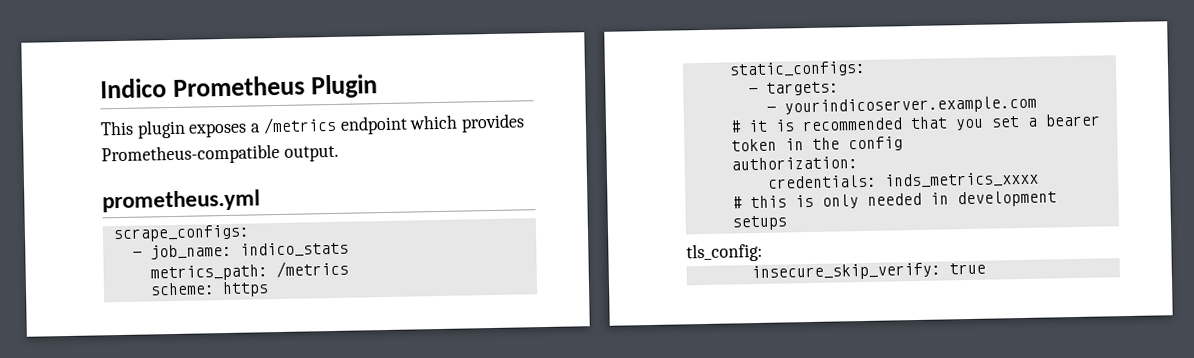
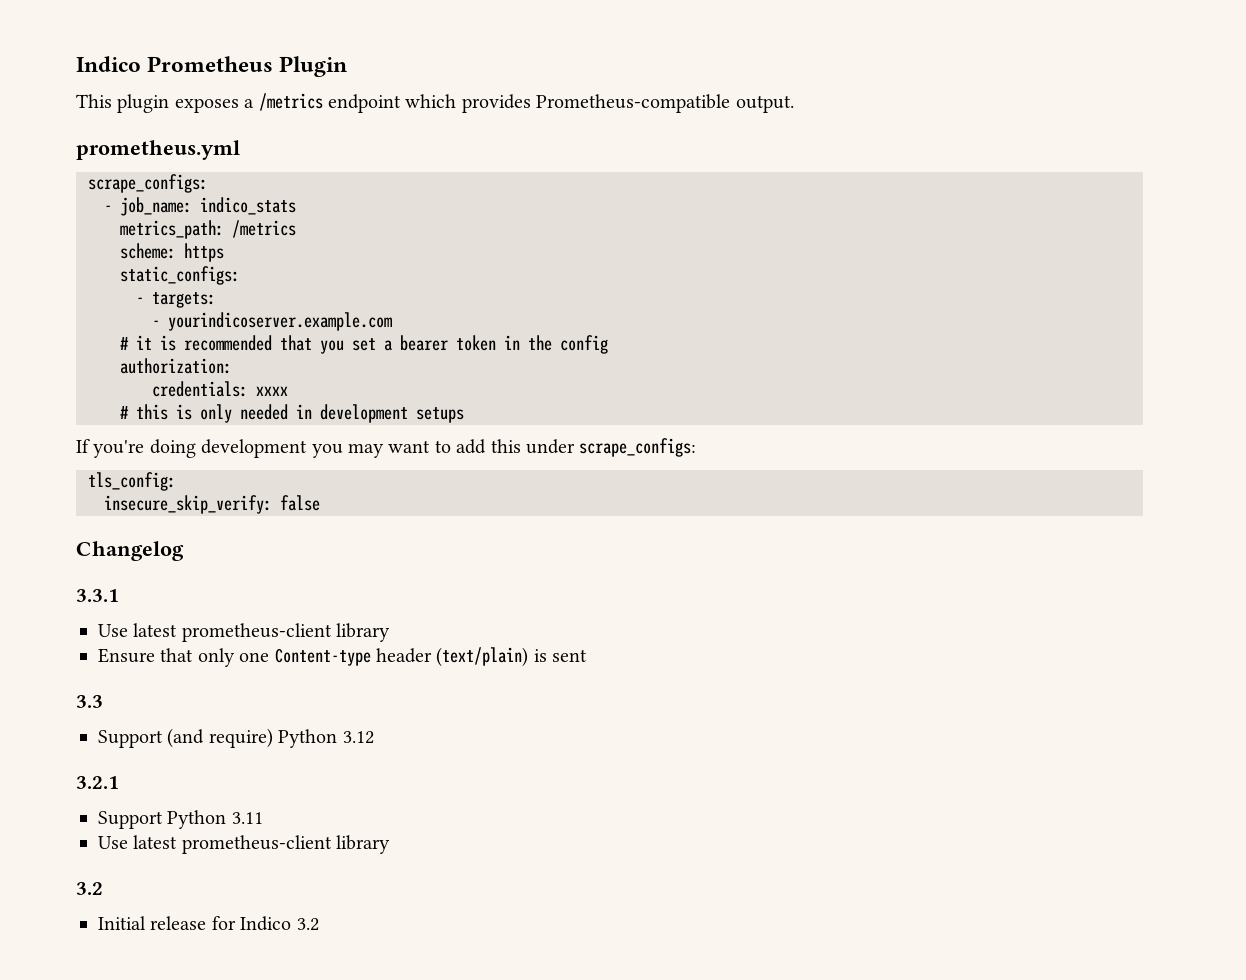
- credentials: inds_metrics_xxxx
+ credentials: xxxx
+ If you're doing development you may want to add this under scrape_configs:
  tls_config:
- insecure_skip_verify: true
+ insecure_skip_verify: false
+ Changelog
+ 3.3.1
+ Use latest prometheus-client library
+ Ensure that only one Content-type header (text/plain) is sent
+ 3.3
+ Support (and require) Python 3.12
+ 3.2.1
+ Support Python 3.11
+ Use latest prometheus-client library
+ 3.2
+ Initial release for Indico 3.2

